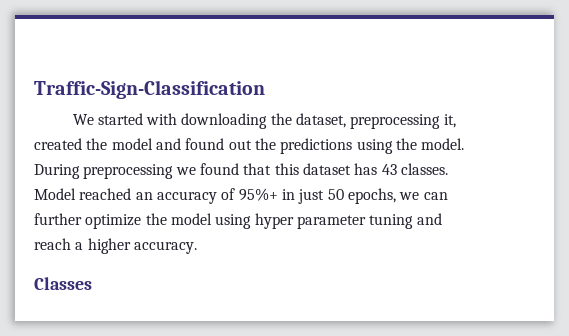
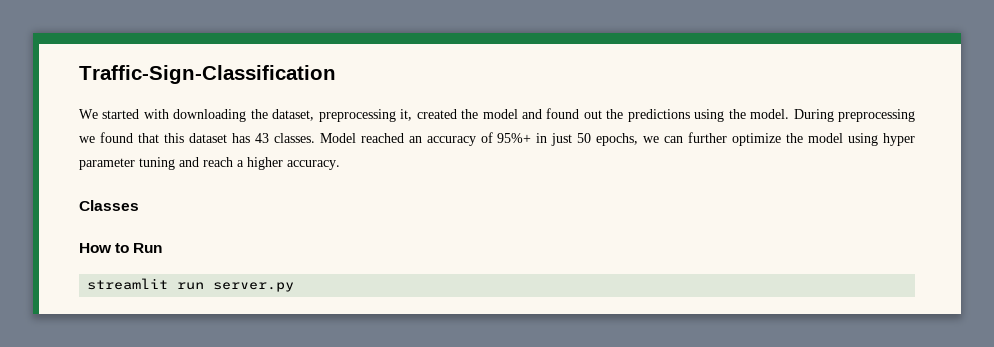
+ How to Run
+ streamlit run server.py

